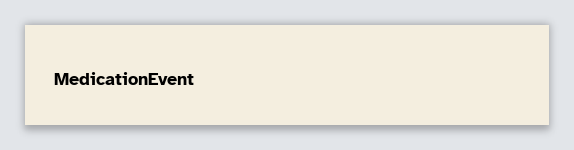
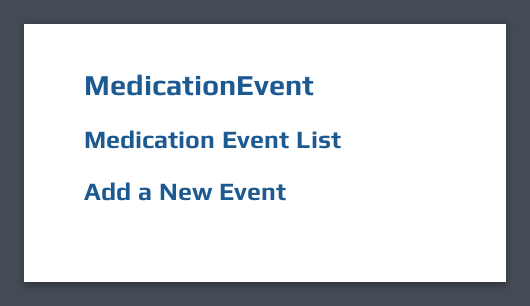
+ Medication Event List
+ Add a New Event

